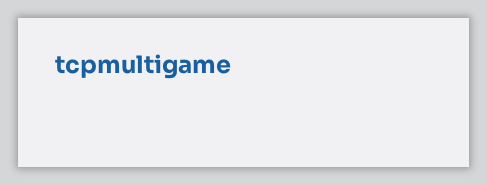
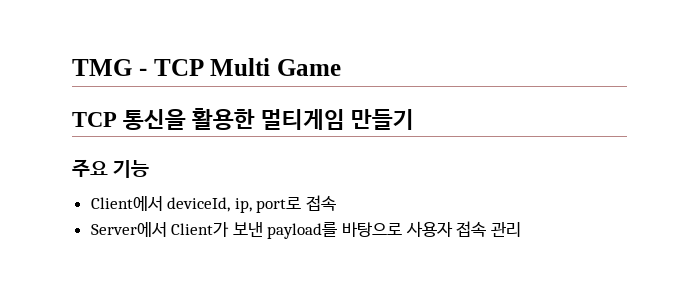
- tcpmultigame
+ TMG - TCP Multi Game
+ TCP 통신을 활용한 멀티게임 만들기
+ 주요 기능
+ Client에서 deviceId, ip, port로 접속
+ Server에서 Client가 보낸 payload를 바탕으로 사용자 접속 관리

